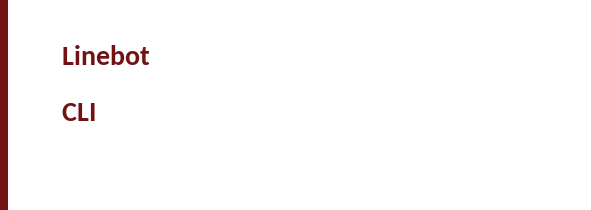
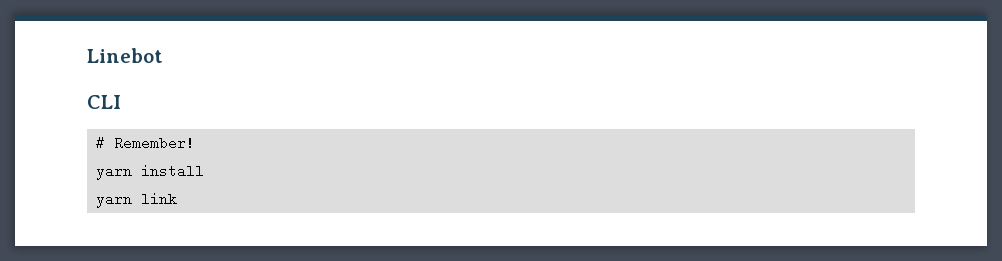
+ # Remember!
+ yarn install
+ yarn link

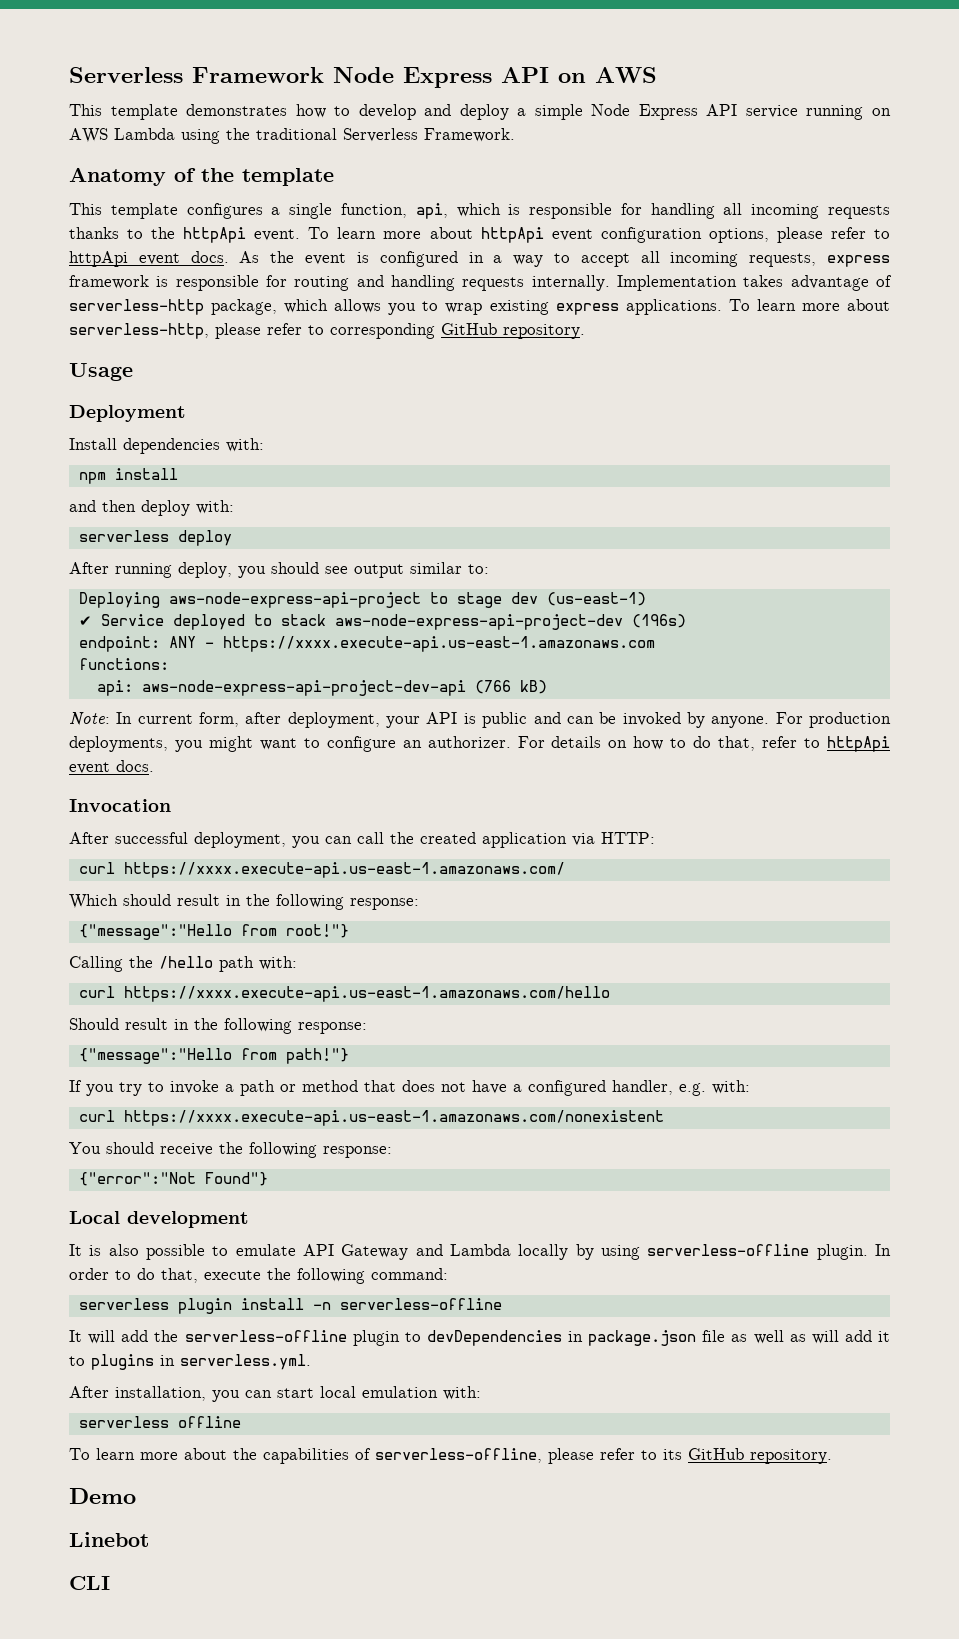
+ Serverless Framework Node Express API on AWS
+ This template demonstrates how to develop and deploy a simple Node Express API service running on AWS Lambda using the traditional Serverless Framework.
+ Anatomy of the template
+ This template configures a single function, api, which is responsible for handling all incoming requests thanks to the httpApi event. To learn more about httpApi event configuration options, please refer to httpApi event docs. As the event is configured in a way to accept all incoming requests, express framework is responsible for routing and handling requests internally. Implementation takes advantage of serverless-http package, which allows you to wrap existing express applications. To learn more about serverless-http, please refer to corresponding GitHub repository.
+ Usage
+ Deployment
+ Install dependencies with:
+ npm install
+ and then deploy with:
+ serverless deploy
+ After running deploy, you should see output similar to:
+ Deploying aws-node-express-api-project to stage dev (us-east-1)
+ ✔ Service deployed to stack aws-node-express-api-project-dev (196s)
+ endpoint: ANY - https://xxxx.execute-api.us-east-1.amazonaws.com
+ functions:
+ api: aws-node-express-api-project-dev-api (766 kB)
+ Note: In current form, after deployment, your API is public and can be invoked by anyone. For production deployments, you might want to configure an authorizer. For details on how to do that, refer to httpApi event docs.
+ Invocation
+ After successful deployment, you can call the created application via HTTP:
+ curl https://xxxx.execute-api.us-east-1.amazonaws.com/
+ Which should result in the following response:
+ {"message":"Hello from root!"}
+ Calling the /hello path with:
+ curl https://xxxx.execute-api.us-east-1.amazonaws.com/hello
+ Should result in the following response:
+ {"message":"Hello from path!"}
+ If you try to invoke a path or method that does not have a configured handler, e.g. with:
+ curl https://xxxx.execute-api.us-east-1.amazonaws.com/nonexistent
+ You should receive the following response:
+ {"error":"Not Found"}
+ Local development
+ It is also possible to emulate API Gateway and Lambda locally by using serverless-offline plugin. In order to do that, execute the following command:
+ serverless plugin install -n serverless-offline
+ It will add the serverless-offline plugin to devDependencies in package.json file as well as will add it to plugins in serverless.yml.
+ After installation, you can start local emulation with:
+ serverless offline
+ To learn more about the capabilities of serverless-offline, please refer to its GitHub repository.
+ Demo
  Linebot
  CLI
- # Remember!
- yarn install
- yarn link

